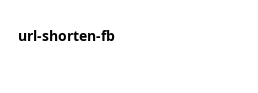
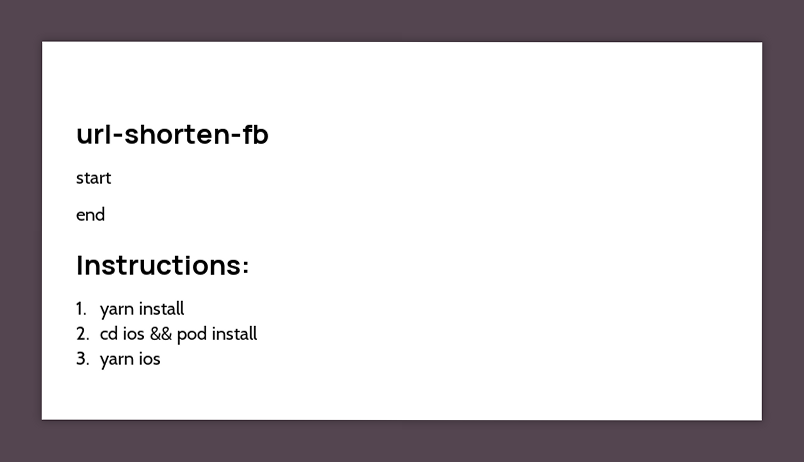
+ start
+ end
+ Instructions:
+ 1. yarn install
+ 2. cd ios && pod install
+ 3. yarn ios

